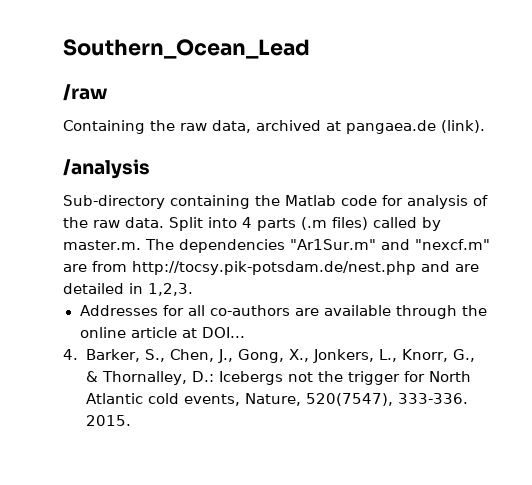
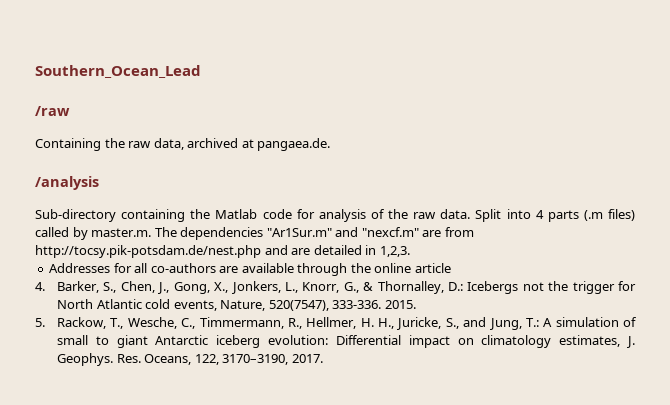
- Containing the raw data, archived at pangaea.de (link).
+ Containing the raw data, archived at pangaea.de.
- Addresses for all co-authors are available through the online article at DOI...
+ Addresses for all co-authors are available through the online article
+ 5. Rackow, T., Wesche, C., Timmermann, R., Hellmer, H. H., Juricke, S., and Jung, T.: A simulation of small to giant Antarctic iceberg evolution: Differential impact on climatology estimates, J. Geophys. Res. Oceans, 122, 3170–3190, 2017.

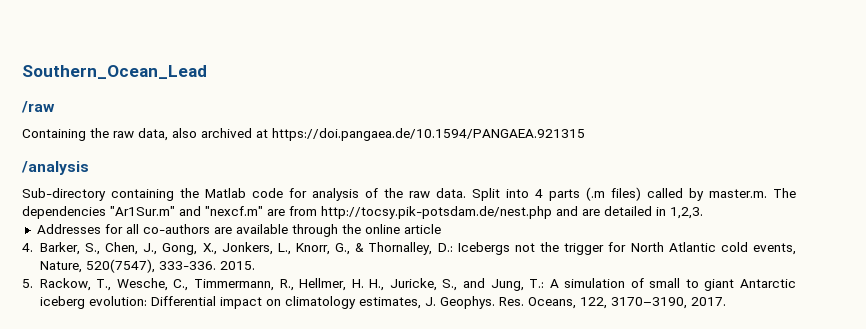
- Containing the raw data, archived at pangaea.de.
+ Containing the raw data, also archived at https://doi.pangaea.de/10.1594/PANGAEA.921315

